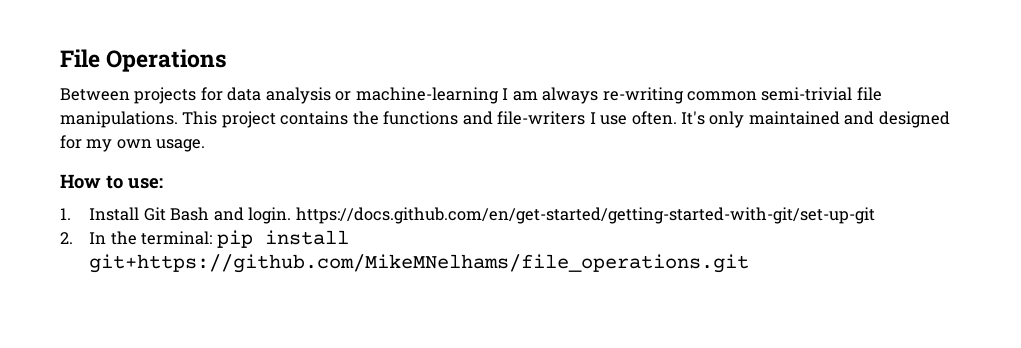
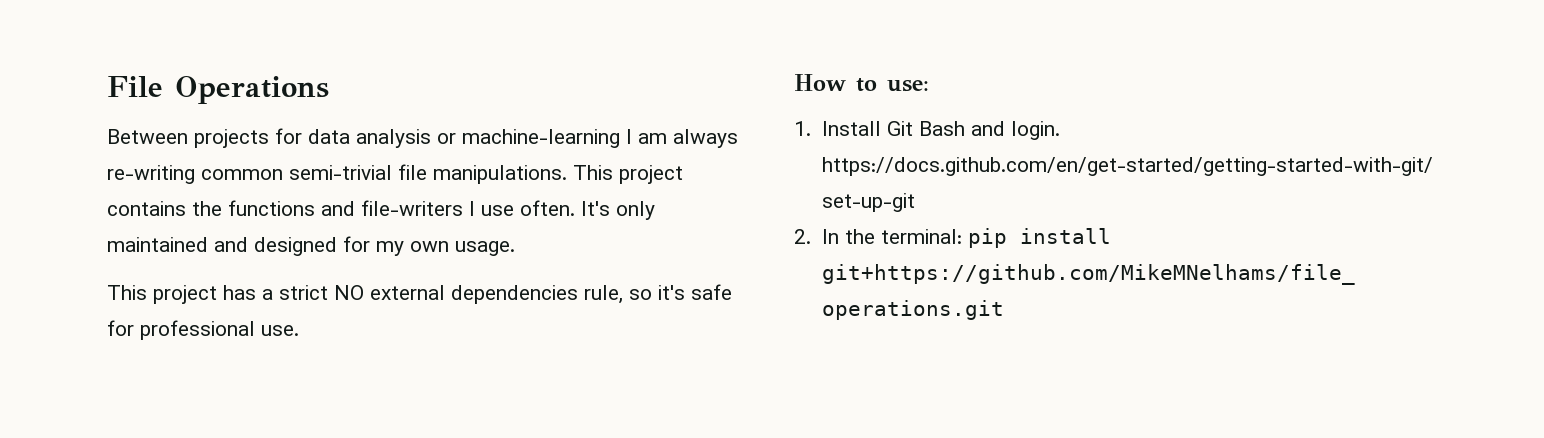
+ This project has a strict NO external dependencies rule, so it's safe for professional use.

